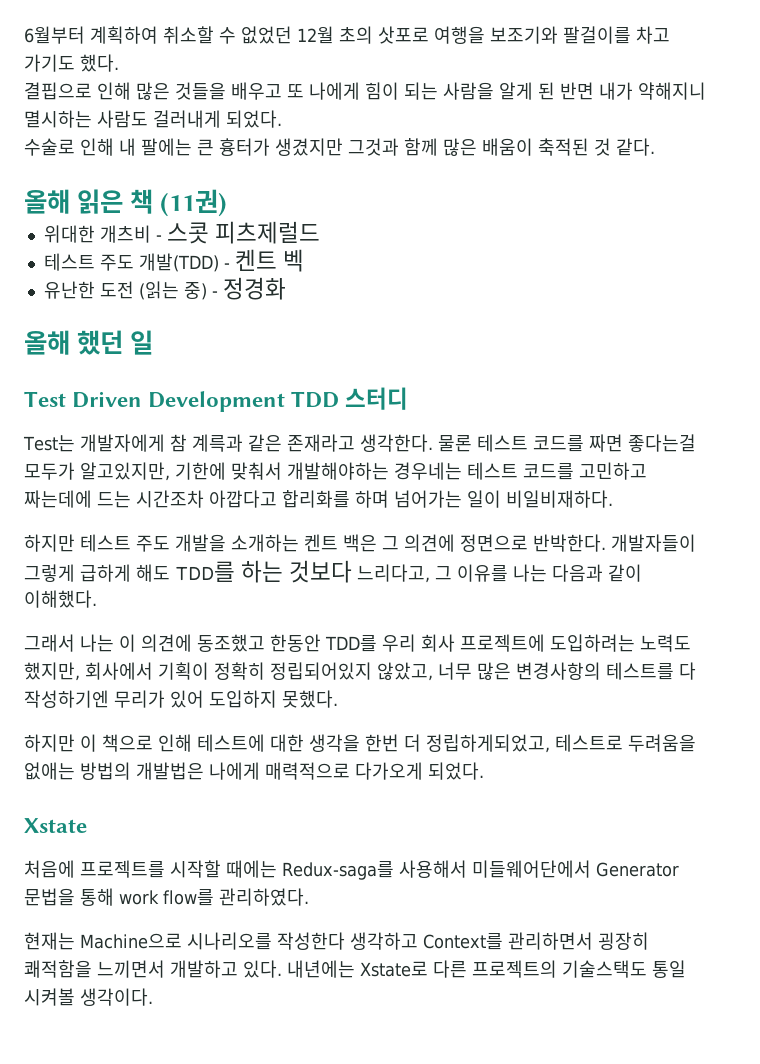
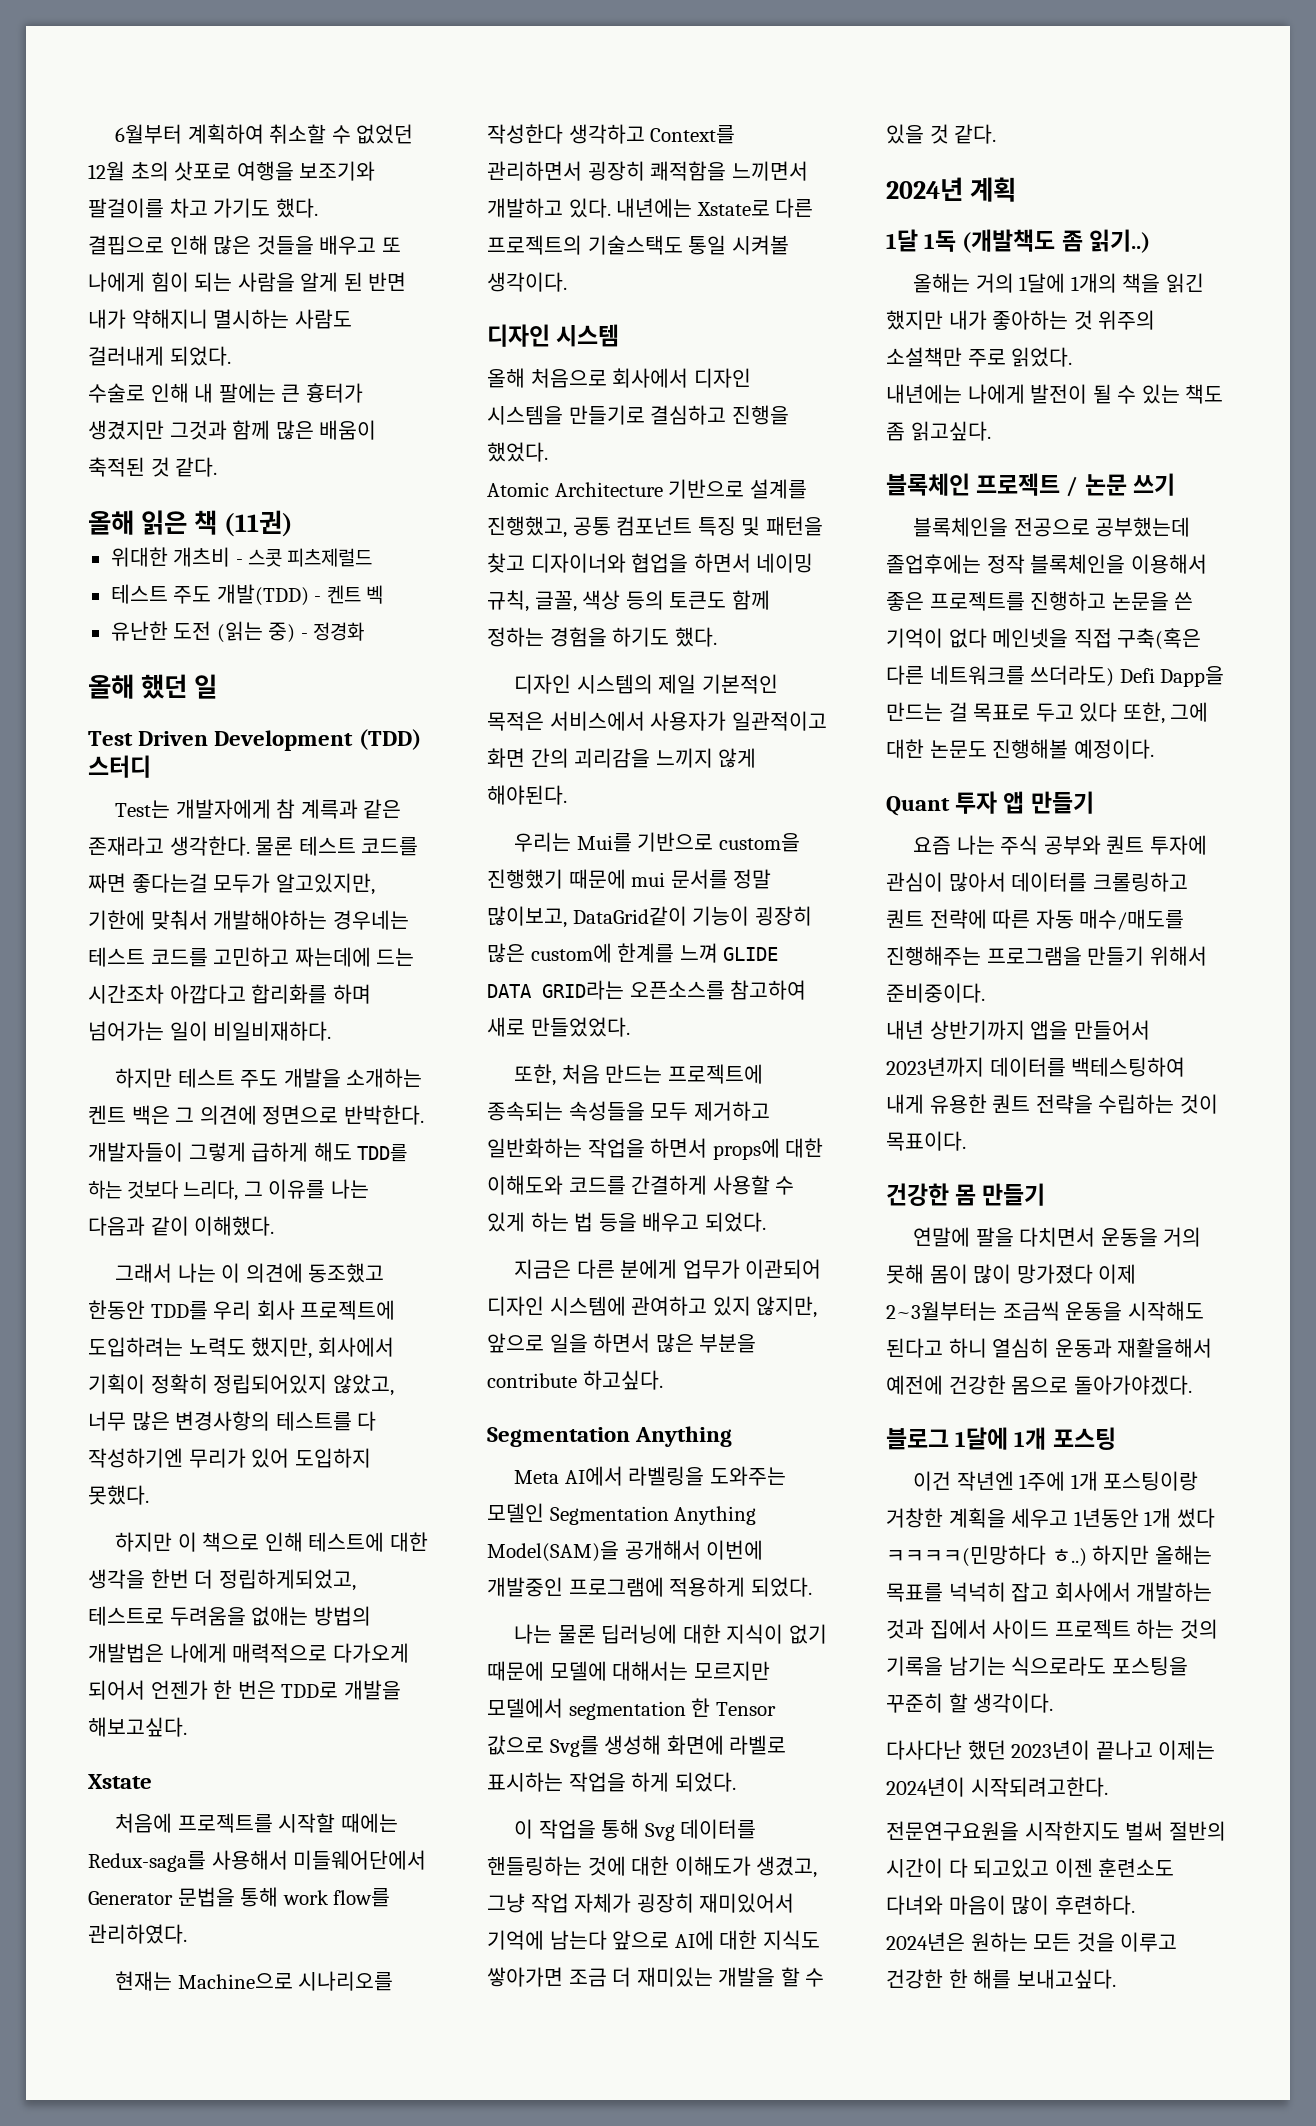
- Test Driven Development TDD 스터디
+ Test Driven Development (TDD) 스터디
- 개발자들이 그렇게 급하게 해도 TDD를 하는 것보다 느리다고, 그 이유를 나는 다음과 같이 이해했다.
+ 개발자들이 그렇게 급하게 해도 TDD를 하는 것보다 느리다, 그 이유를 나는 다음과 같이 이해했다.
- 하지만 이 책으로 인해 테스트에 대한 생각을 한번 더 정립하게되었고, 테스트로 두려움을 없애는 방법의 개발법은 나에게 매력적으로 다가오게 되었다.
+ 하지만 이 책으로 인해 테스트에 대한 생각을 한번 더 정립하게되었고, 테스트로 두려움을 없애는 방법의 개발법은 나에게 매력적으로 다가오게 되어서 언젠가 한 번은 TDD로 개발을 해보고싶다.
+ 디자인 시스템
+ 올해 처음으로 회사에서 디자인 시스템을 만들기로 결심하고 진행을 했었다.
+ Atomic Architecture 기반으로 설계를 진행했고, 공통 컴포넌트 특징 및 패턴을 찾고 디자이너와 협업을 하면서 네이밍 규칙, 글꼴, 색상 등의 토큰도 함께 정하는 경험을 하기도 했다.
+ 디자인 시스템의 제일 기본적인 목적은 서비스에서 사용자가 일관적이고 화면 간의 괴리감을 느끼지 않게 해야된다.
+ 우리는 Mui를 기반으로 custom을 진행했기 때문에 mui 문서를 정말 많이보고, DataGrid같이 기능이 굉장히 많은 custom에 한계를 느껴 GLIDE DATA GRID라는 오픈소스를 참고하여 새로 만들었었다.
+ 또한, 처음 만드는 프로젝트에 종속되는 속성들을 모두 제거하고 일반화하는 작업을 하면서 props에 대한 이해도와 코드를 간결하게 사용할 수 있게 하는 법 등을 배우고 되었다.
+ 지금은 다른 분에게 업무가 이관되어 디자인 시스템에 관여하고 있지 않지만, 앞으로 일을 하면서 많은 부분을 contribute 하고싶다.
+ Segmentation Anything
+ Meta AI에서 라벨링을 도와주는 모델인 Segmentation Anything Model(SAM)을 공개해서 이번에 개발중인 프로그램에 적용하게 되었다.
+ 나는 물론 딥러닝에 대한 지식이 없기 때문에 모델에 대해서는 모르지만 모델에서 segmentation 한 Tensor 값으로 Svg를 생성해 화면에 라벨로 표시하는 작업을 하게 되었다.
+ 이 작업을 통해 Svg 데이터를 핸들링하는 것에 대한 이해도가 생겼고, 그냥 작업 자체가 굉장히 재미있어서 기억에 남는다 앞으로 AI에 대한 지식도 쌓아가면 조금 더 재미있는 개발을 할 수 있을 것 같다.
+ 2024년 계획
+ 1달 1독 (개발책도 좀 읽기..)
+ 올해는 거의 1달에 1개의 책을 읽긴 했지만 내가 좋아하는 것 위주의 소설책만 주로 읽었다.
+ 내년에는 나에게 발전이 될 수 있는 책도 좀 읽고싶다.
+ 블록체인 프로젝트 / 논문 쓰기
+ 블록체인을 전공으로 공부했는데 졸업후에는 정작 블록체인을 이용해서 좋은 프로젝트를 진행하고 논문을 쓴 기억이 없다 메인넷을 직접 구축(혹은 다른 네트워크를 쓰더라도) Defi Dapp을 만드는 걸 목표로 두고 있다 또한, 그에 대한 논문도 진행해볼 예정이다.
+ Quant 투자 앱 만들기
+ 요즘 나는 주식 공부와 퀀트 투자에 관심이 많아서 데이터를 크롤링하고 퀀트 전략에 따른 자동 매수/매도를 진행해주는 프로그램을 만들기 위해서 준비중이다.
+ 내년 상반기까지 앱을 만들어서 2023년까지 데이터를 백테스팅하여 내게 유용한 퀀트 전략을 수립하는 것이 목표이다.
+ 건강한 몸 만들기
+ 연말에 팔을 다치면서 운동을 거의 못해 몸이 많이 망가졌다 이제 2~3월부터는 조금씩 운동을 시작해도 된다고 하니 열심히 운동과 재활을해서 예전에 건강한 몸으로 돌아가야겠다.
+ 블로그 1달에 1개 포스팅
+ 이건 작년엔 1주에 1개 포스팅이랑 거창한 계획을 세우고 1년동안 1개 썼다 ㅋㅋㅋㅋ(민망하다 ㅎ..) 하지만 올해는 목표를 넉넉히 잡고 회사에서 개발하는 것과 집에서 사이드 프로젝트 하는 것의 기록을 남기는 식으로라도 포스팅을 꾸준히 할 생각이다.
+ 다사다난 했던 2023년이 끝나고 이제는 2024년이 시작되려고한다.
+ 전문연구요원을 시작한지도 벌써 절반의 시간이 다 되고있고 이젠 훈련소도 다녀와 마음이 많이 후련하다.
+ 2024년은 원하는 모든 것을 이루고 건강한 한 해를 보내고싶다.

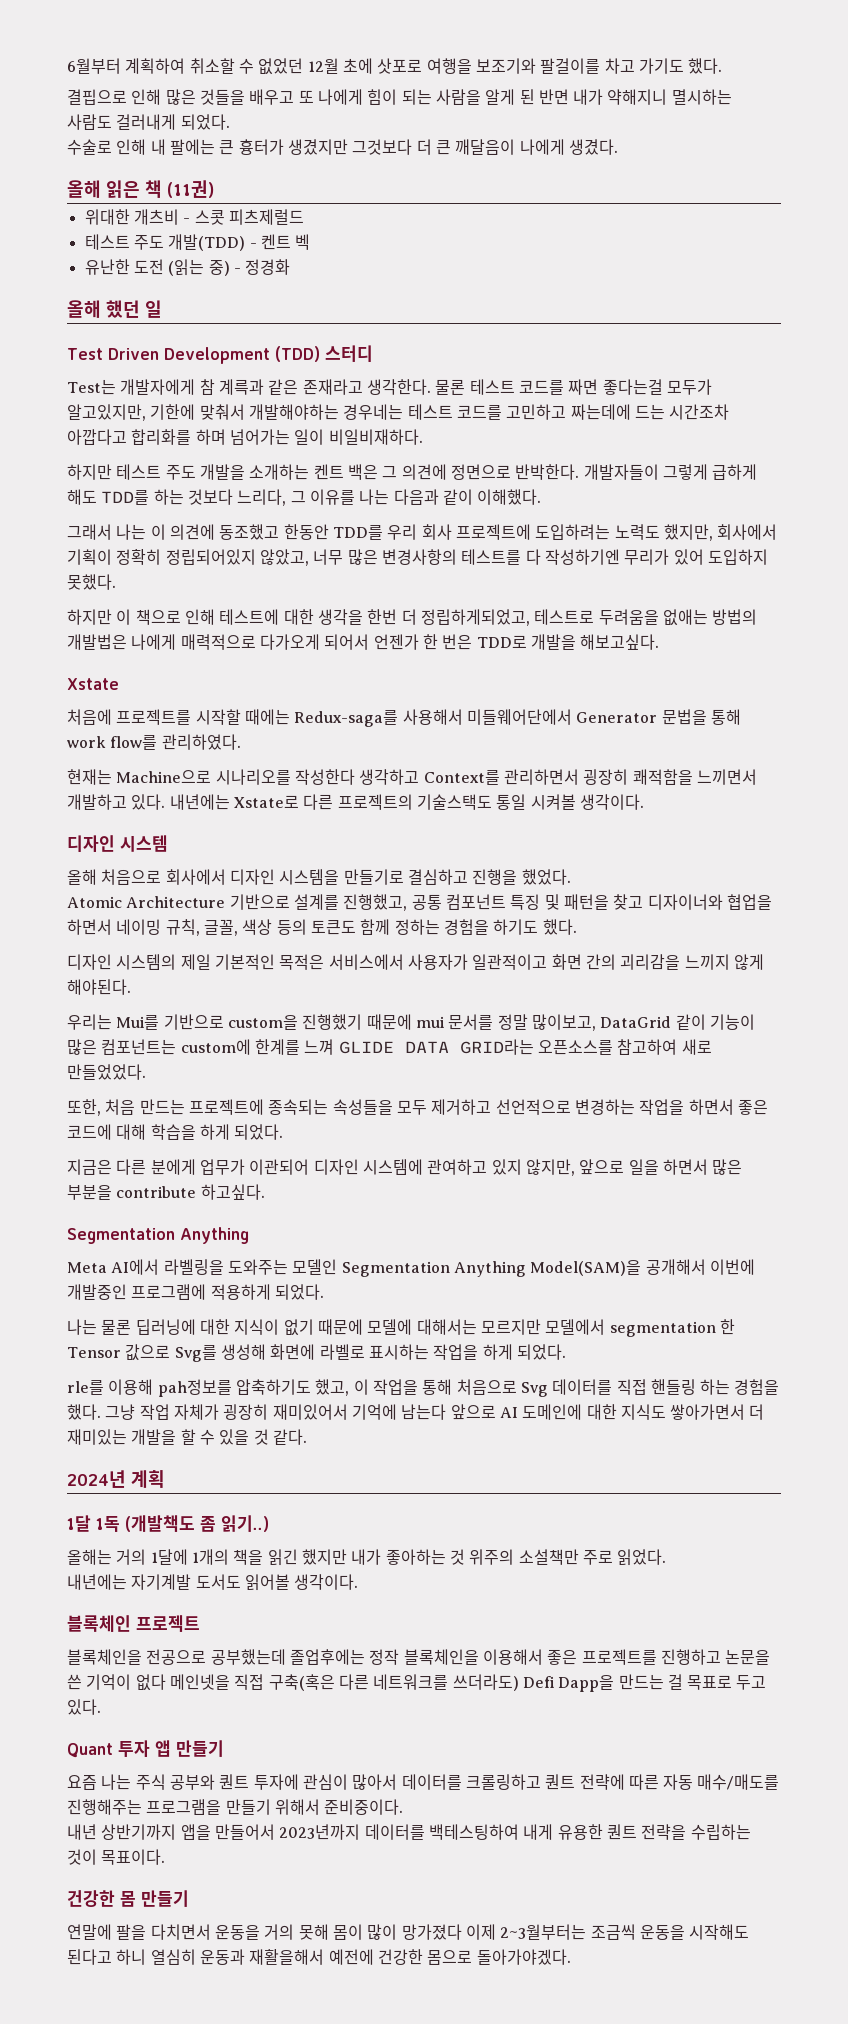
- 6월부터 계획하여 취소할 수 없었던 12월 초의 삿포로 여행을 보조기와 팔걸이를 차고 가기도 했다.
+ 6월부터 계획하여 취소할 수 없었던 12월 초에 삿포로 여행을 보조기와 팔걸이를 차고 가기도 했다.
- 수술로 인해 내 팔에는 큰 흉터가 생겼지만 그것과 함께 많은 배움이 축적된 것 같다.
+ 수술로 인해 내 팔에는 큰 흉터가 생겼지만 그것보다 더 큰 깨달음이 나에게 생겼다.
- 우리는 Mui를 기반으로 custom을 진행했기 때문에 mui 문서를 정말 많이보고, DataGrid같이 기능이 굉장히 많은 custom에 한계를 느껴 GLIDE DATA GRID라는 오픈소스를 참고하여 새로 만들었었다.
+ 우리는 Mui를 기반으로 custom을 진행했기 때문에 mui 문서를 정말 많이보고, DataGrid 같이 기능이 많은 컴포넌트는 custom에 한계를 느껴 GLIDE DATA GRID라는 오픈소스를 참고하여 새로 만들었었다.
- 또한, 처음 만드는 프로젝트에 종속되는 속성들을 모두 제거하고 일반화하는 작업을 하면서 props에 대한 이해도와 코드를 간결하게 사용할 수 있게 하는 법 등을 배우고 되었다.
+ 또한, 처음 만드는 프로젝트에 종속되는 속성들을 모두 제거하고 선언적으로 변경하는 작업을 하면서 좋은 코드에 대해 학습을 하게 되었다.
- 이 작업을 통해 Svg 데이터를 핸들링하는 것에 대한 이해도가 생겼고, 그냥 작업 자체가 굉장히 재미있어서 기억에 남는다 앞으로 AI에 대한 지식도 쌓아가면 조금 더 재미있는 개발을 할 수 있을 것 같다.
+ rle를 이용해 pah정보를 압축하기도 했고, 이 작업을 통해 처음으로 Svg 데이터를 직접 핸들링 하는 경험을 했다. 그냥 작업 자체가 굉장히 재미있어서 기억에 남는다 앞으로 AI 도메인에 대한 지식도 쌓아가면서 더 재미있는 개발을 할 수 있을 것 같다.
- 내년에는 나에게 발전이 될 수 있는 책도 좀 읽고싶다.
+ 내년에는 자기계발 도서도 읽어볼 생각이다.
- 블록체인 프로젝트 / 논문 쓰기
+ 블록체인 프로젝트
- 블록체인을 전공으로 공부했는데 졸업후에는 정작 블록체인을 이용해서 좋은 프로젝트를 진행하고 논문을 쓴 기억이 없다 메인넷을 직접 구축(혹은 다른 네트워크를 쓰더라도) Defi Dapp을 만드는 걸 목표로 두고 있다 또한, 그에 대한 논문도 진행해볼 예정이다.
+ 블록체인을 전공으로 공부했는데 졸업후에는 정작 블록체인을 이용해서 좋은 프로젝트를 진행하고 논문을 쓴 기억이 없다 메인넷을 직접 구축(혹은 다른 네트워크를 쓰더라도) Defi Dapp을 만드는 걸 목표로 두고 있다.
- 블로그 1달에 1개 포스팅
- 이건 작년엔 1주에 1개 포스팅이랑 거창한 계획을 세우고 1년동안 1개 썼다 ㅋㅋㅋㅋ(민망하다 ㅎ..) 하지만 올해는 목표를 넉넉히 잡고 회사에서 개발하는 것과 집에서 사이드 프로젝트 하는 것의 기록을 남기는 식으로라도 포스팅을 꾸준히 할 생각이다.
- 다사다난 했던 2023년이 끝나고 이제는 2024년이 시작되려고한다.
- 전문연구요원을 시작한지도 벌써 절반의 시간이 다 되고있고 이젠 훈련소도 다녀와 마음이 많이 후련하다.
- 2024년은 원하는 모든 것을 이루고 건강한 한 해를 보내고싶다.

